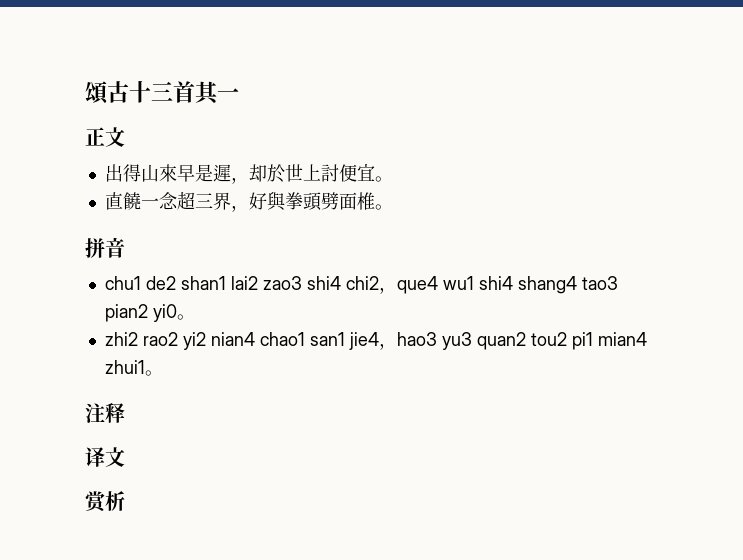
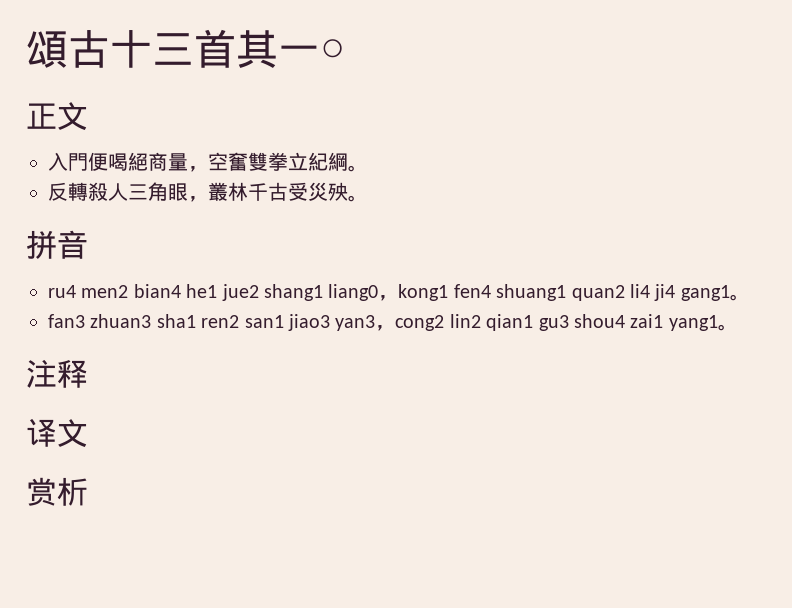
- 頌古十三首其一
+ 頌古十三首其一○
- 出得山來早是遲，却於世上討便宜。
- 直饒一念超三界，好與拳頭劈面椎。
+ 入門便喝絕商量，空奮雙拳立紀綱。
+ 反轉殺人三角眼，叢林千古受災殃。
  拼音
- chu1 de2 shan1 lai2 zao3 shi4 chi2，que4 wu1 shi4 shang4 tao3 pian2 yi0。
- zhi2 rao2 yi2 nian4 chao1 san1 jie4，hao3 yu3 quan2 tou2 pi1 mian4 zhui1。
+ ru4 men2 bian4 he1 jue2 shang1 liang0，kong1 fen4 shuang1 quan2 li4 ji4 gang1。
+ fan3 zhuan3 sha1 ren2 san1 jiao3 yan3，cong2 lin2 qian1 gu3 shou4 zai1 yang1。

